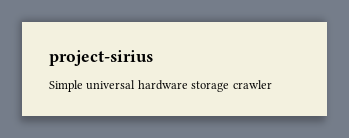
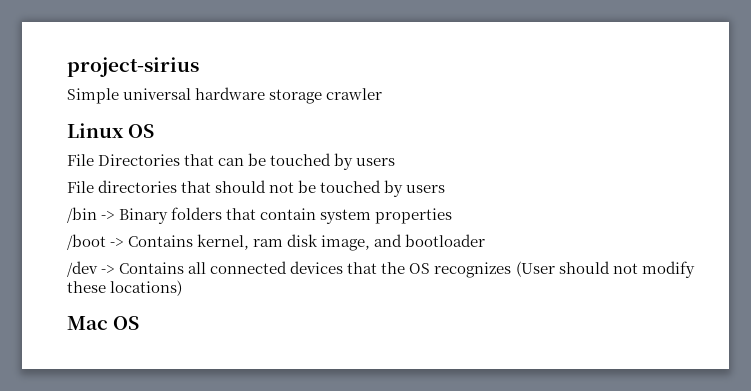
+ Linux OS
+ File Directories that can be touched by users
+ File directories that should not be touched by users
+ /bin -> Binary folders that contain system properties
+ /boot -> Contains kernel, ram disk image, and bootloader
+ /dev -> Contains all connected devices that the OS recognizes (User should not modify these locations)
+ Mac OS

